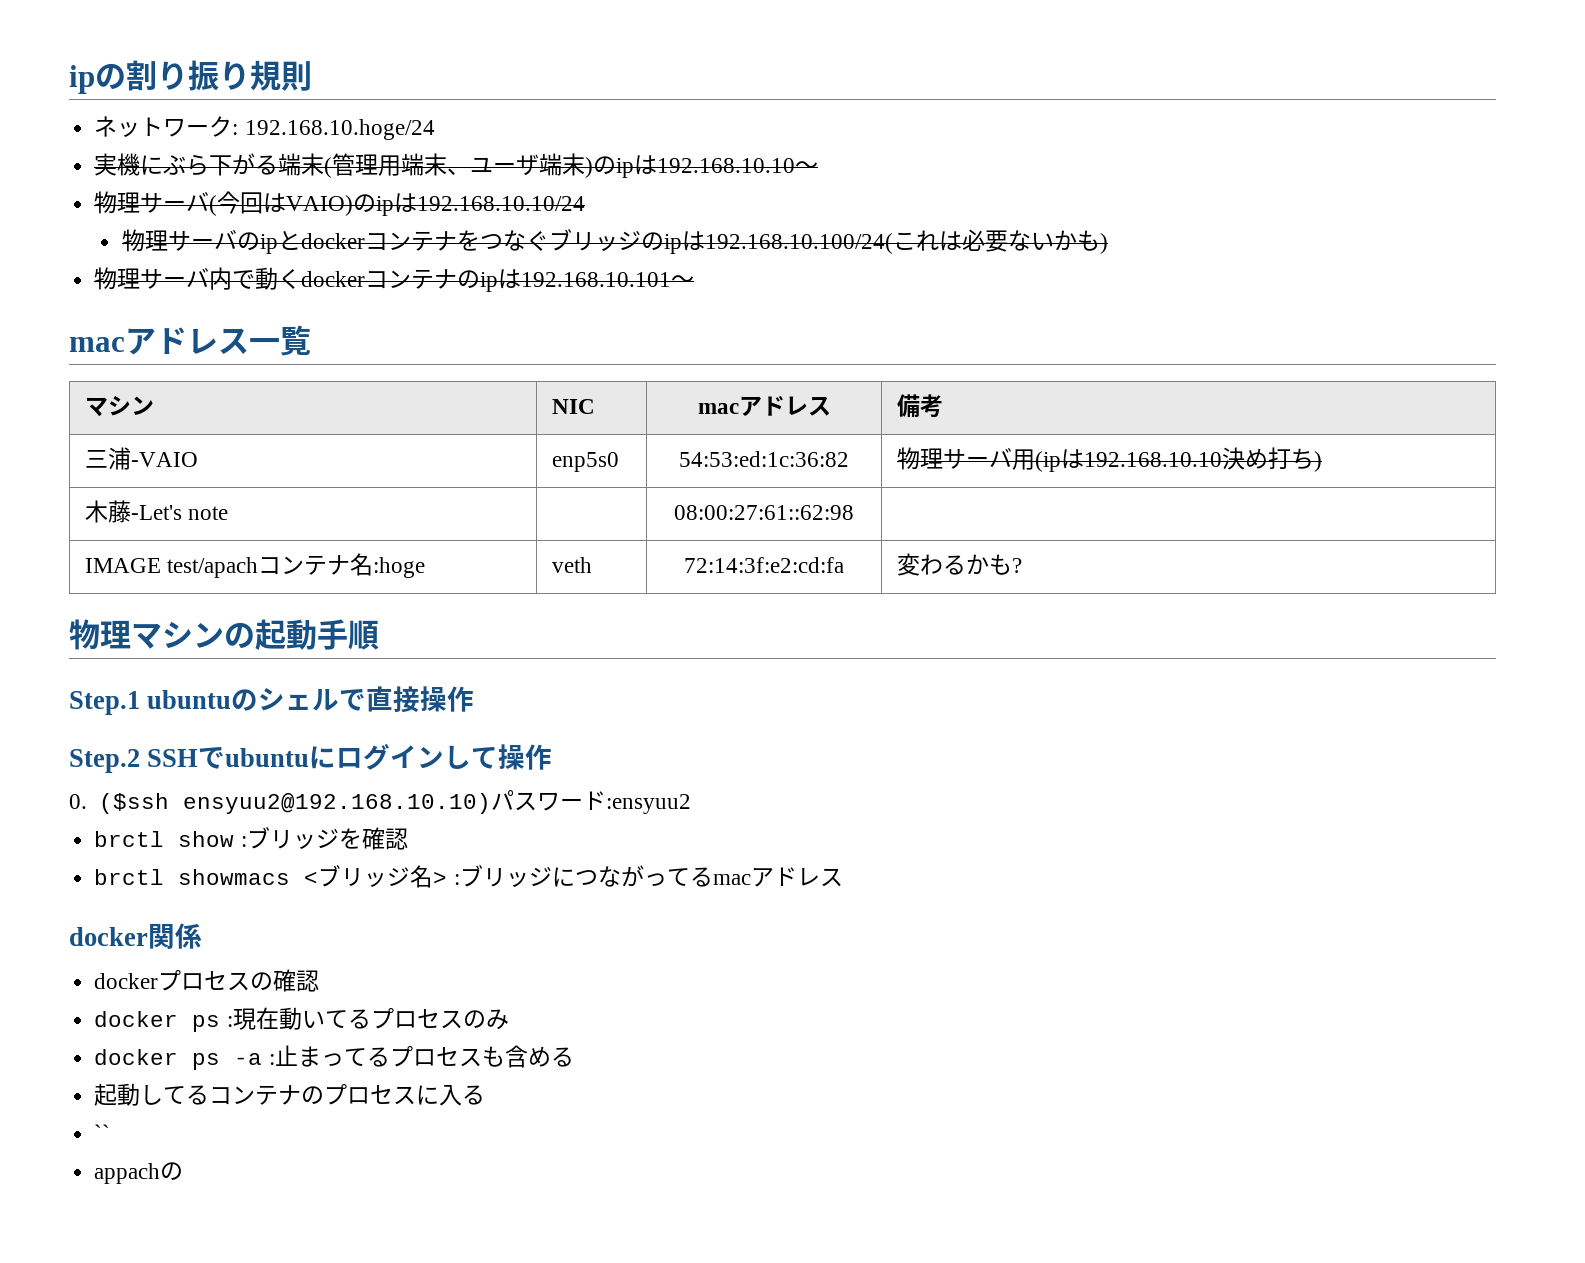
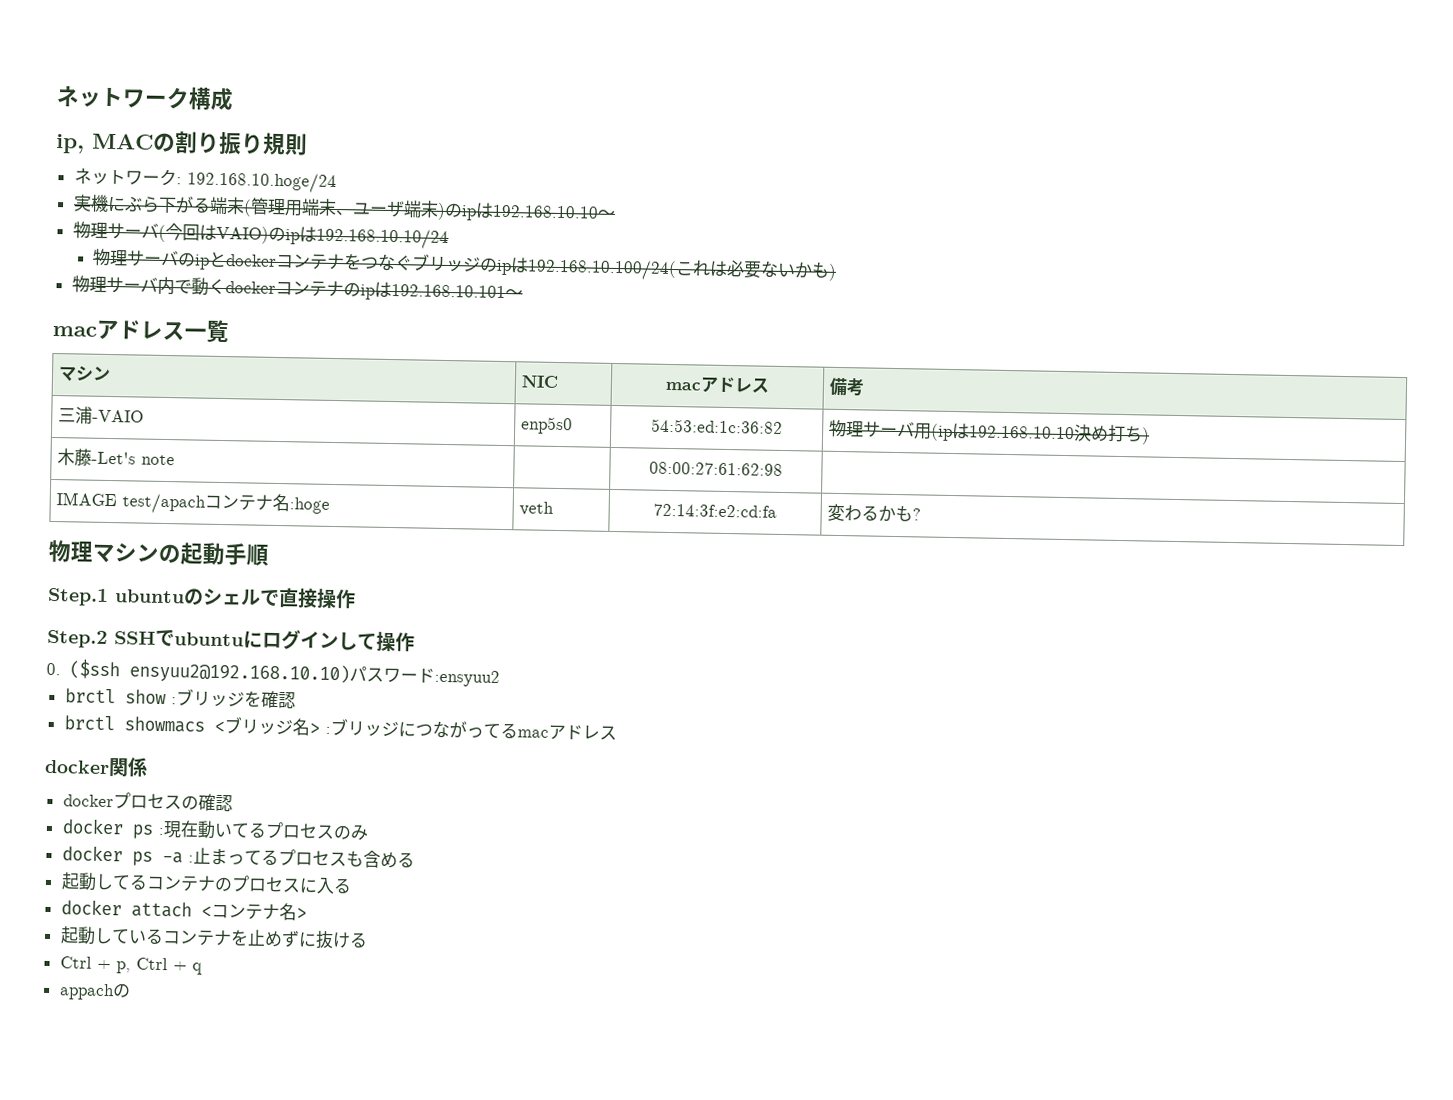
- ipの割り振り規則
+ ネットワーク構成
+ ip, MACの割り振り規則
- 木藤-Let's note | | 08:00:27:61::62:98 |
+ 木藤-Let's note | | 08:00:27:61:62:98 |
- ``
+ docker attach <コンテナ名>
+ 起動しているコンテナを止めずに抜ける
+ Ctrl + p, Ctrl + q

